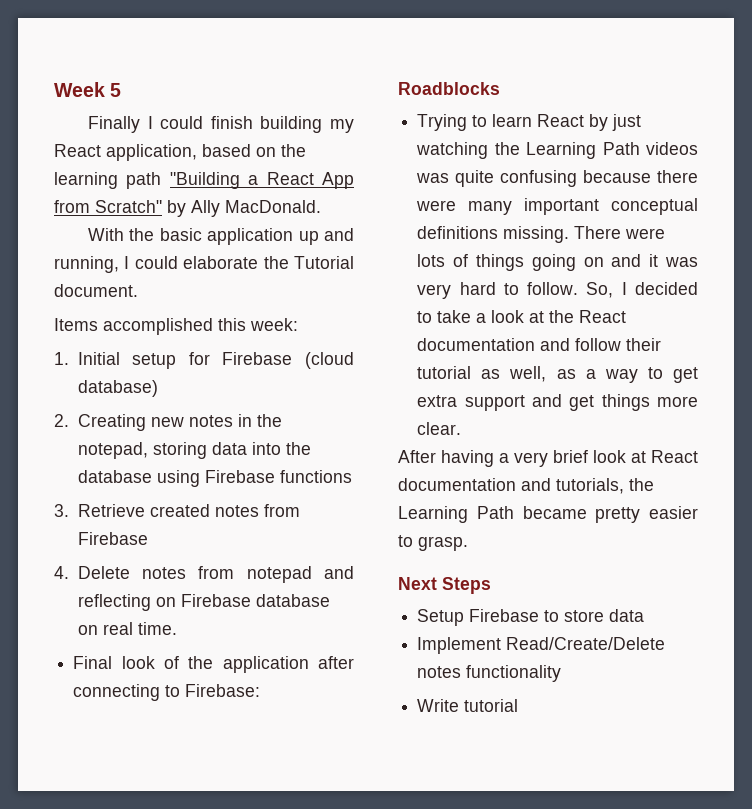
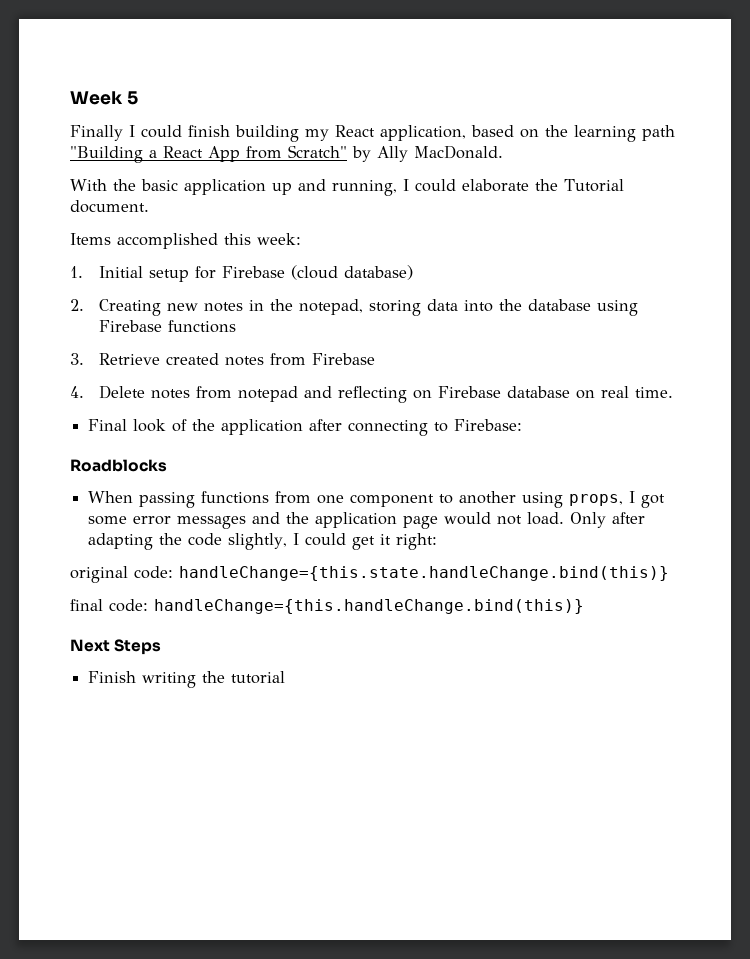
- Trying to learn React by just watching the Learning Path videos was quite confusing because there were many important conceptual definitions missing. There were lots of things going on and it was very hard to follow. So, I decided to take a look at the React documentation and follow their tutorial as well, as a way to get extra support and get things more clear.
- After having a very brief look at React documentation and tutorials, the Learning Path became pretty easier to grasp.
+ When passing functions from one component to another using props, I got some error messages and the application page would not load. Only after adapting the code slightly, I could get it right:
+ original code: handleChange={this.state.handleChange.bind(this)}
+ final code: handleChange={this.handleChange.bind(this)}
  Next Steps
- Setup Firebase to store data
- Implement Read/Create/Delete notes functionality
- Write tutorial
+ Finish writing the tutorial

